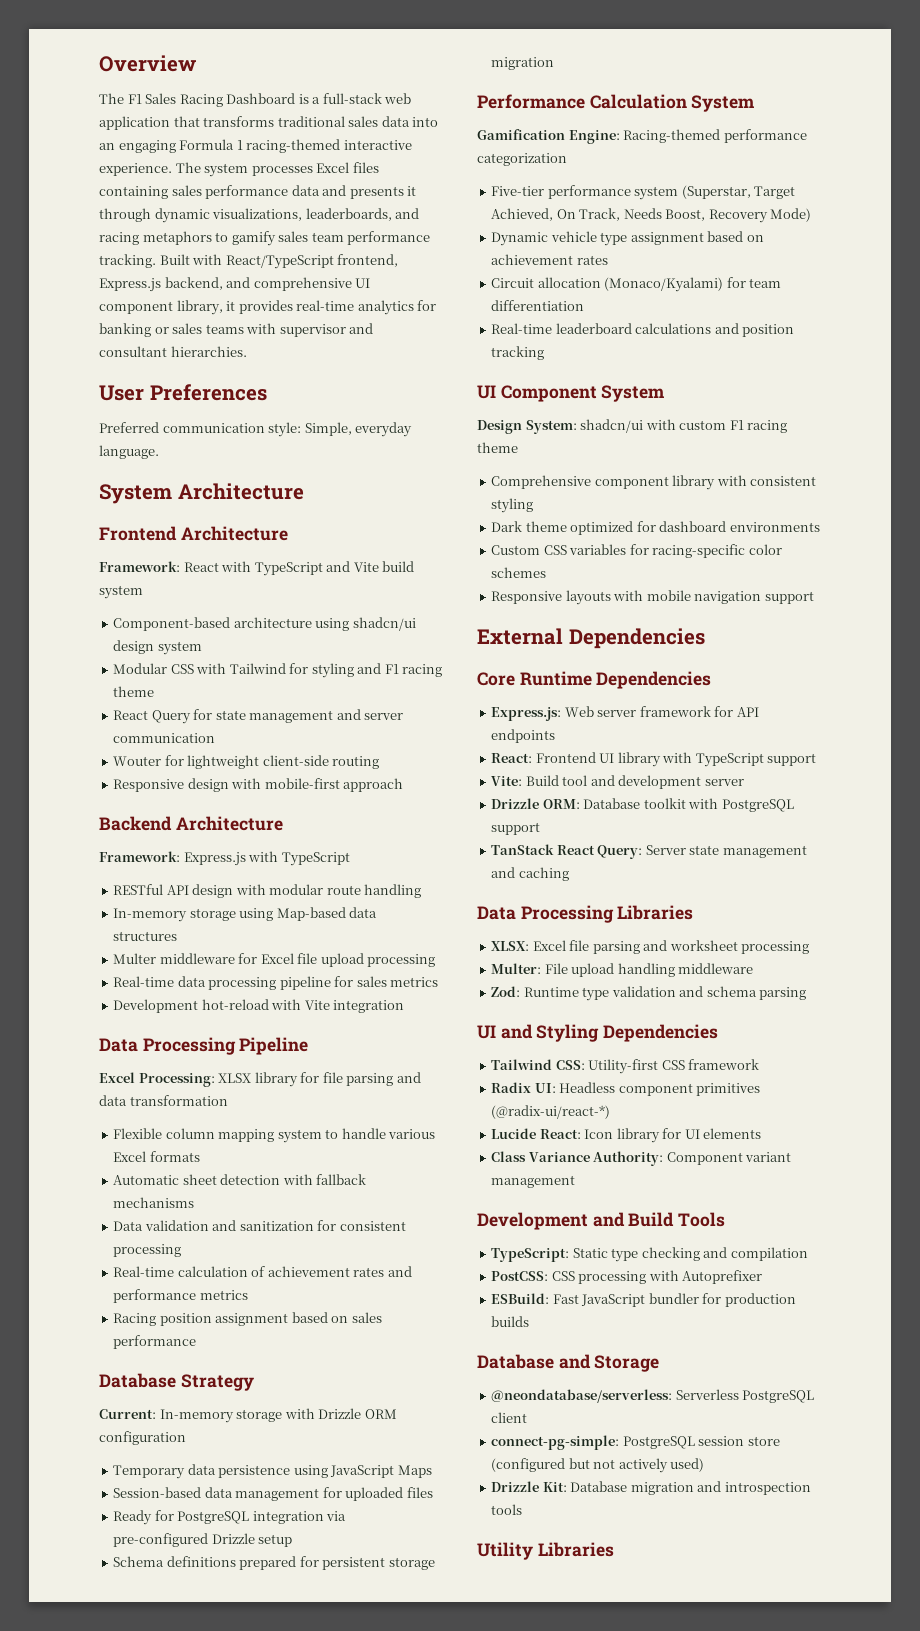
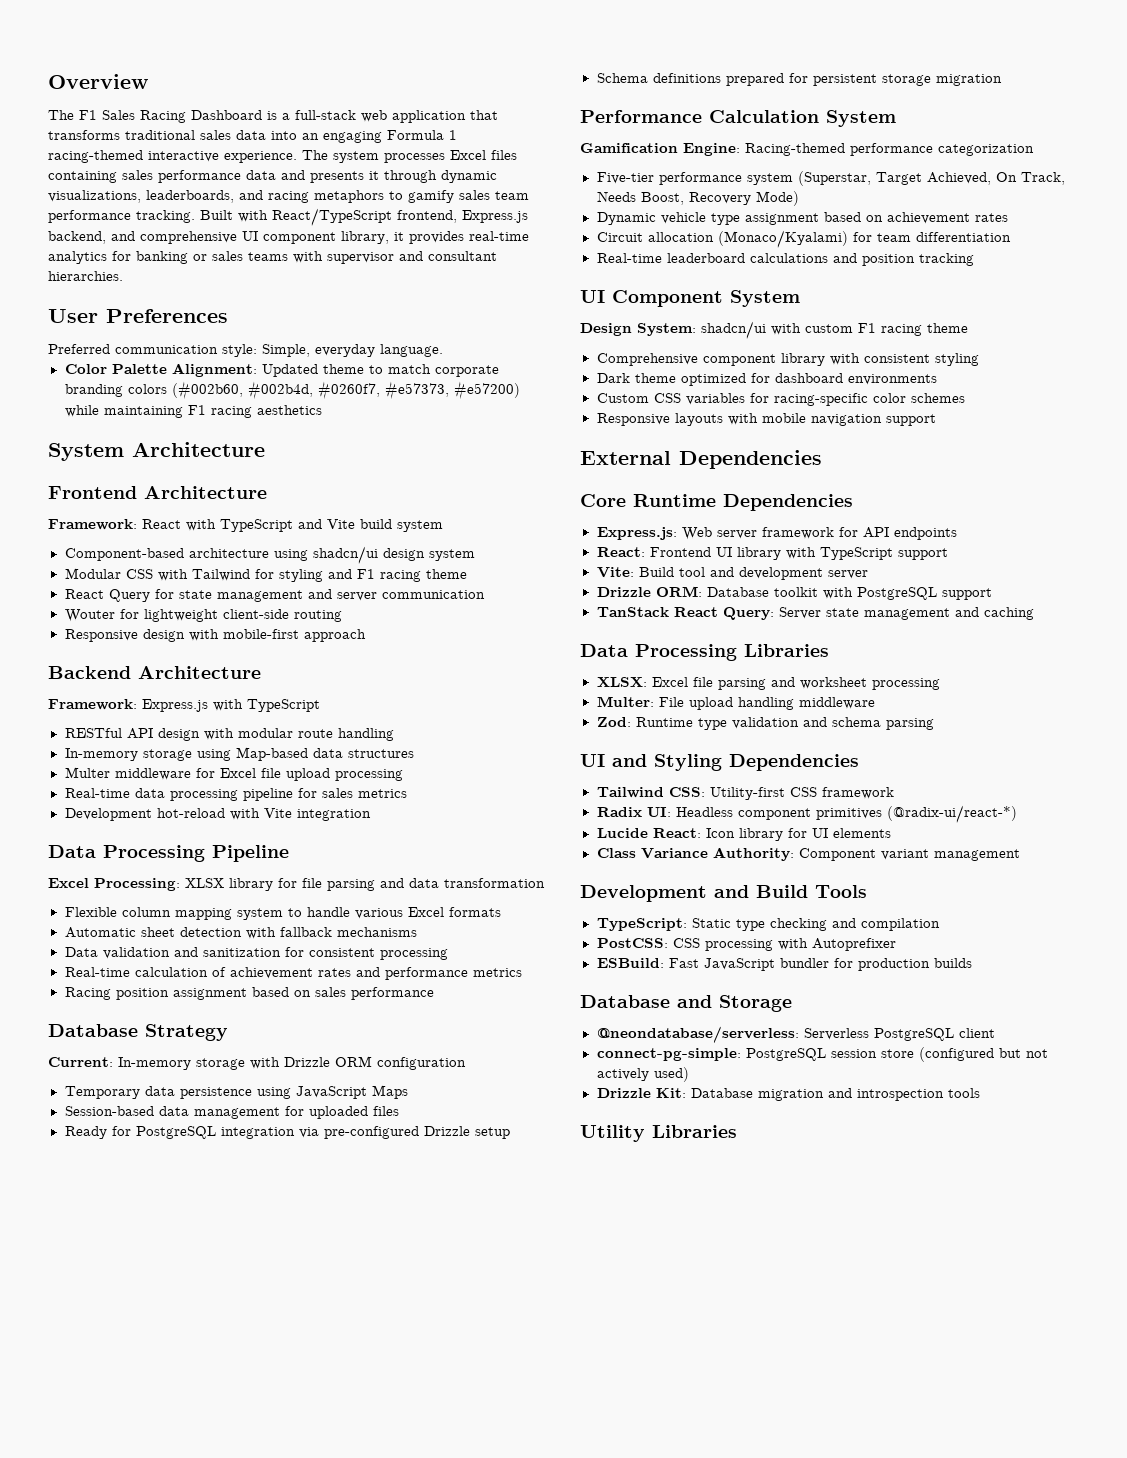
+ Color Palette Alignment: Updated theme to match corporate branding colors (#002b60, #002b4d, #0260f7, #e57373, #e57200) while maintaining F1 racing aesthetics

